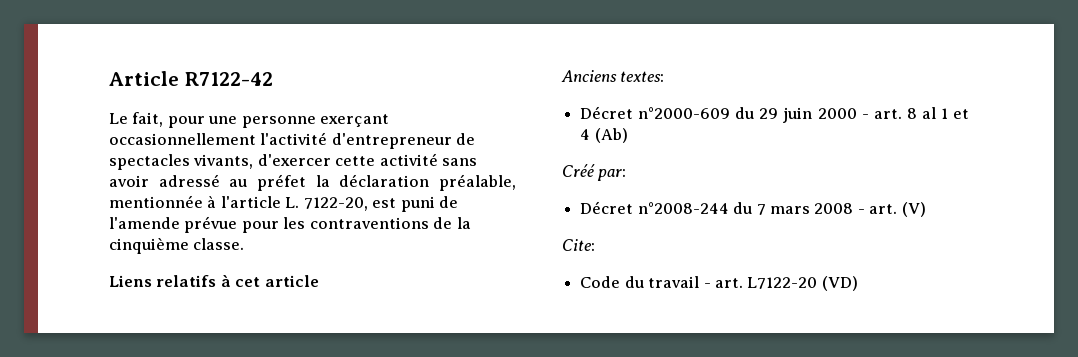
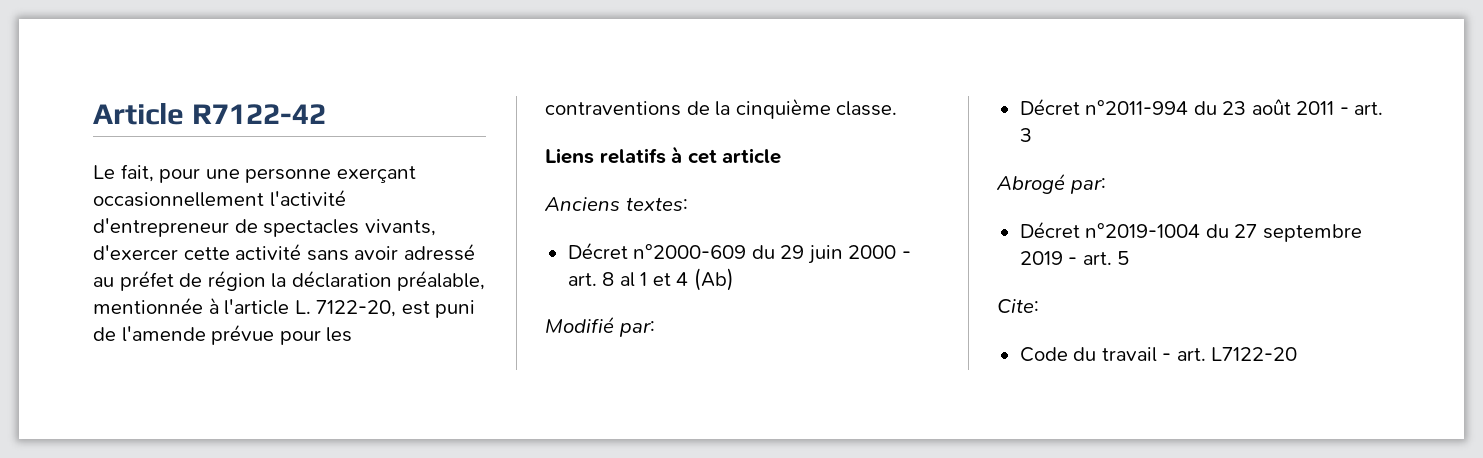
- Le fait, pour une personne exerçant occasionnellement l'activité d'entrepreneur de spectacles vivants, d'exercer cette activité sans avoir adressé au préfet la déclaration préalable, mentionnée à l'article L. 7122-20, est puni de l'amende prévue pour les contraventions de la cinquième classe.
+ Le fait, pour une personne exerçant occasionnellement l'activité d'entrepreneur de spectacles vivants, d'exercer cette activité sans avoir adressé au préfet de région la déclaration préalable, mentionnée à l'article L. 7122-20, est puni de l'amende prévue pour les contraventions de la cinquième classe.
- Créé par:
- Décret n°2008-244 du 7 mars 2008 - art. (V)
+ Modifié par:
+ Décret n°2011-994 du 23 août 2011 - art. 3
+ Abrogé par:
+ Décret n°2019-1004 du 27 septembre 2019 - art. 5
- Code du travail - art. L7122-20 (VD)
+ Code du travail - art. L7122-20

